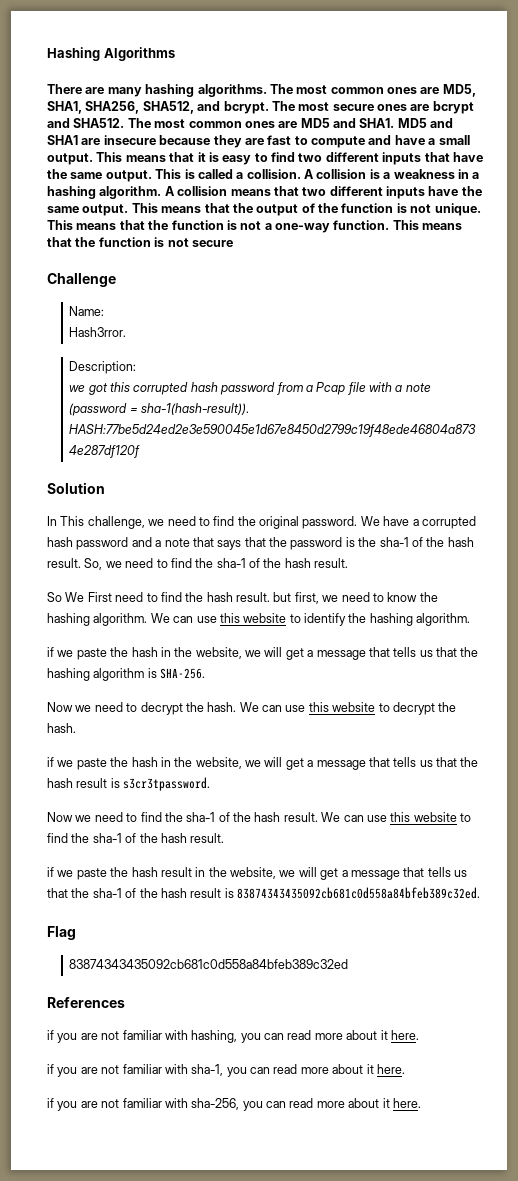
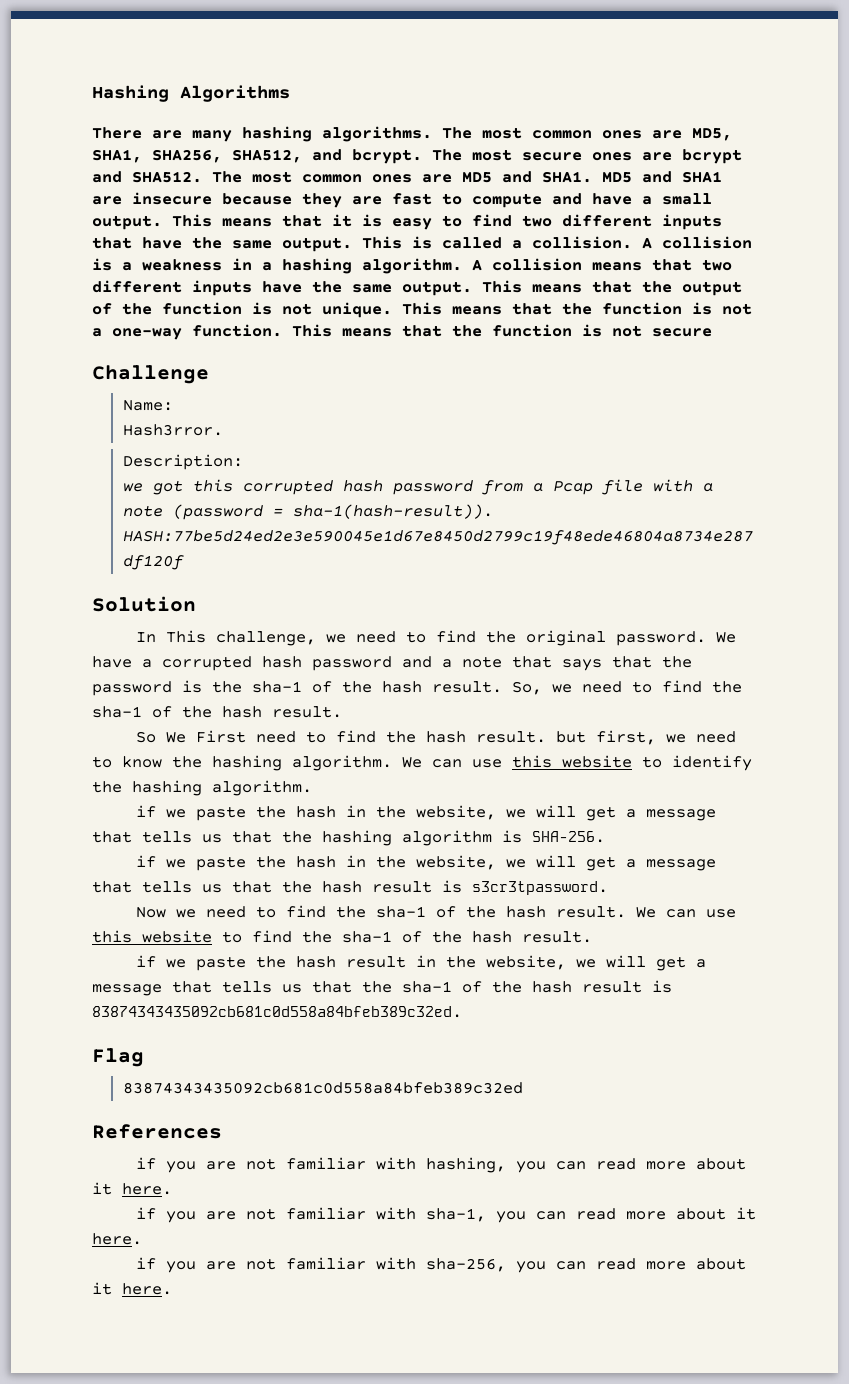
- Now we need to decrypt the hash. We can use this website to decrypt the hash.

